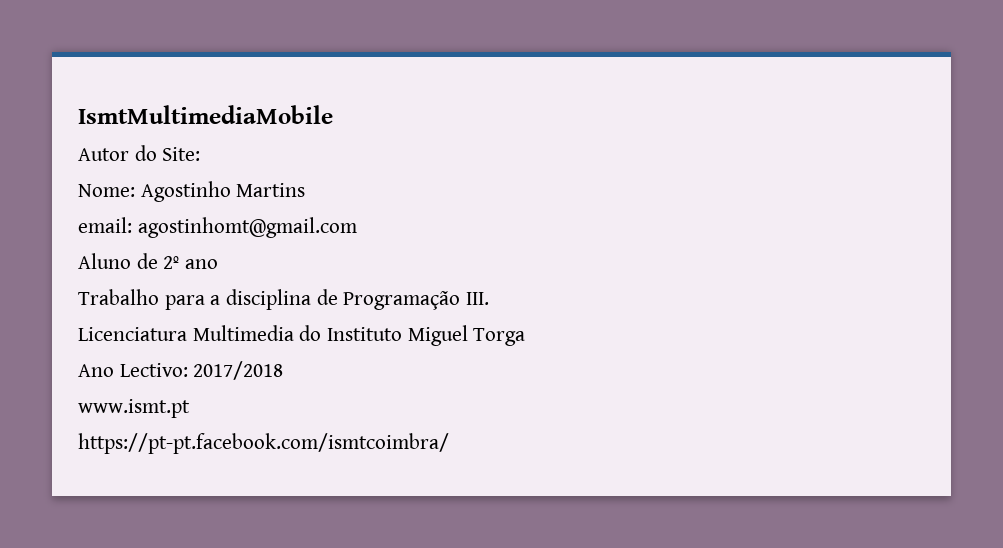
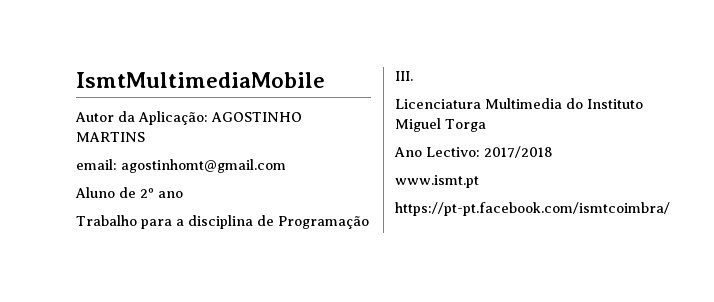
- Autor do Site:
- Nome: Agostinho Martins
+ Autor da Aplicação: AGOSTINHO MARTINS

